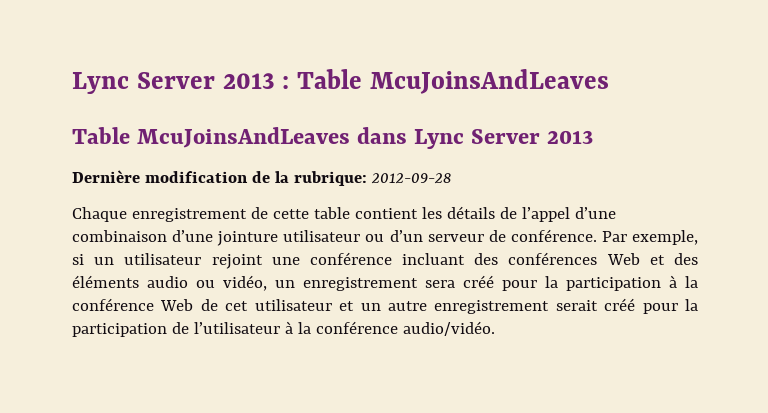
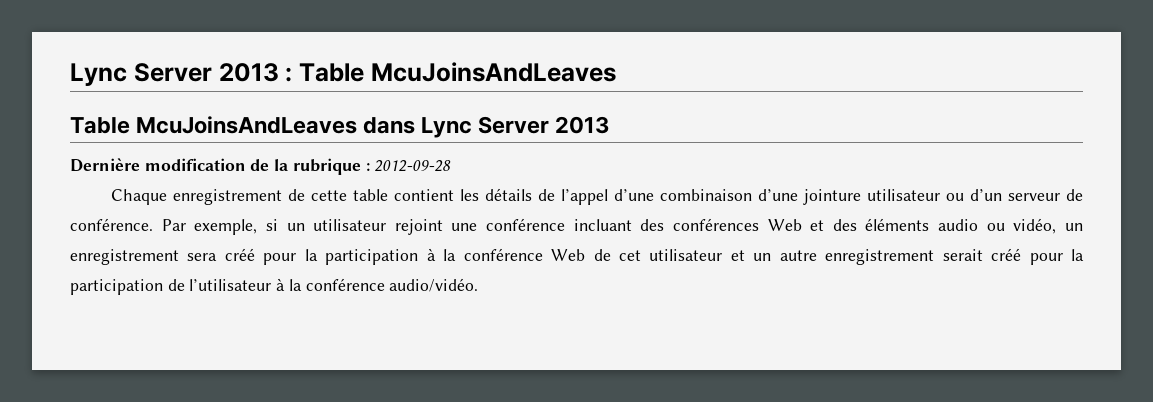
- Dernière modification de la rubrique: 2012-09-28
+ Dernière modification de la rubrique : 2012-09-28

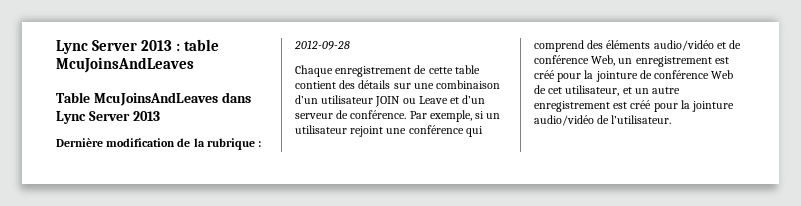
- Lync Server 2013 : Table McuJoinsAndLeaves
+ Lync Server 2013 : table McuJoinsAndLeaves
- Chaque enregistrement de cette table contient les détails de l’appel d’une combinaison d’une jointure utilisateur ou d’un serveur de conférence.
+ Chaque enregistrement de cette table contient des détails sur une combinaison d’un utilisateur JOIN ou Leave et d’un serveur de conférence.
- Par exemple, si un utilisateur rejoint une conférence incluant des conférences Web et des éléments audio ou vidéo, un enregistrement sera créé pour la participation à la conférence Web de cet utilisateur et un autre enregistrement serait créé pour la participation de l’utilisateur à la conférence audio/vidéo.
+ Par exemple, si un utilisateur rejoint une conférence qui comprend des éléments audio/vidéo et de conférence Web, un enregistrement est créé pour la jointure de conférence Web de cet utilisateur, et un autre enregistrement est créé pour la jointure audio/vidéo de l’utilisateur.

